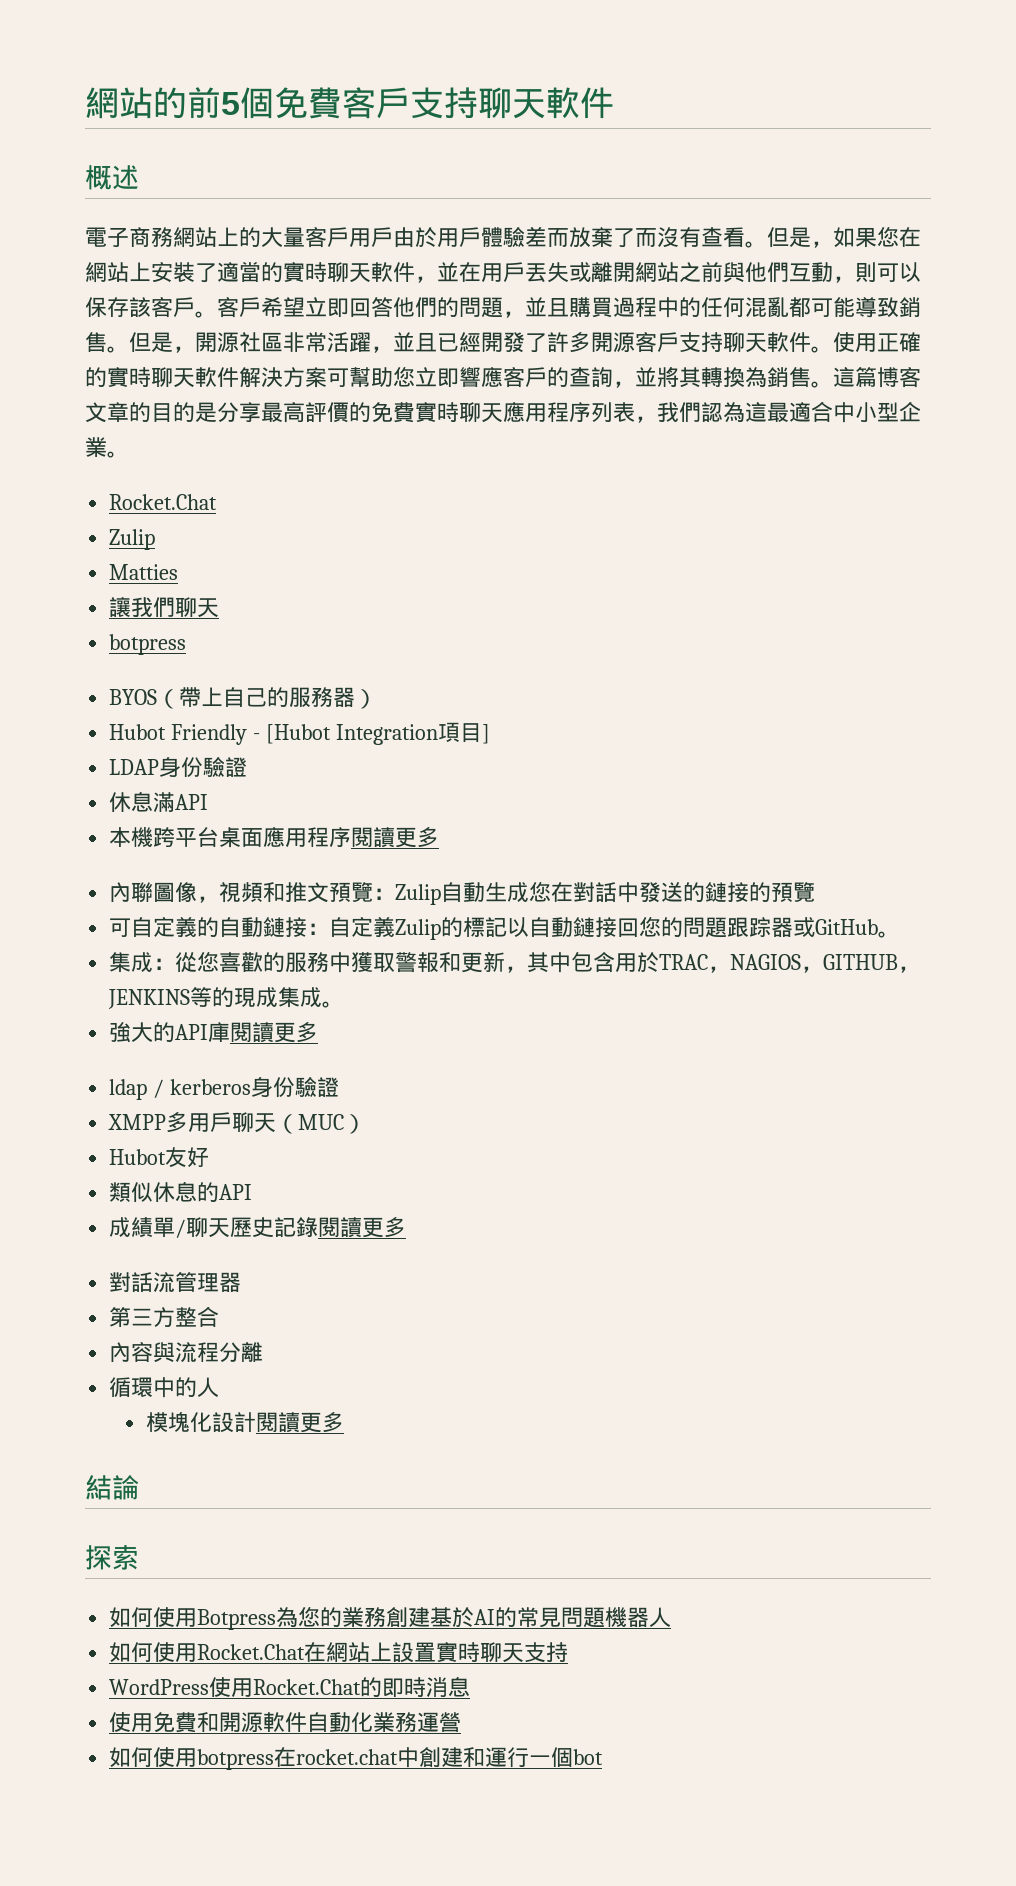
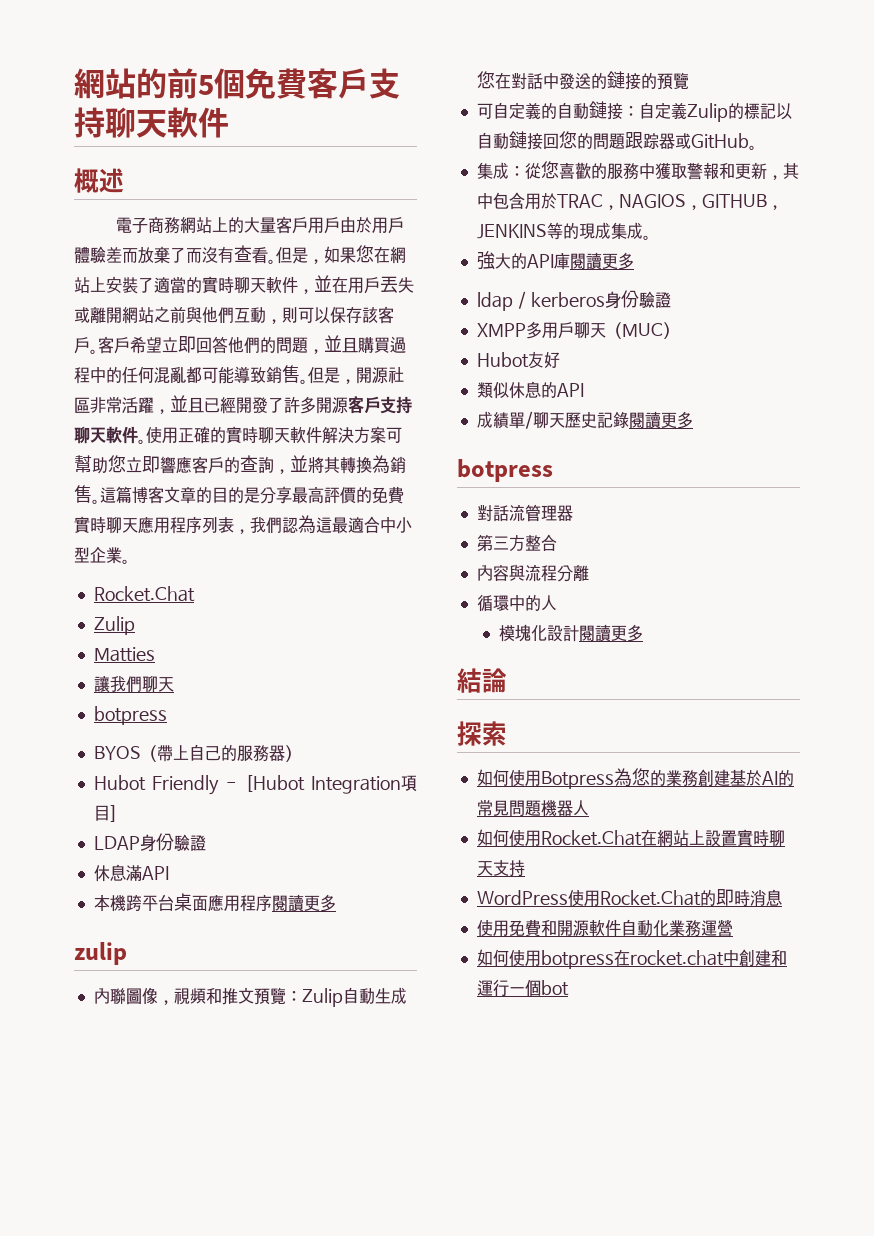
+ zulip
  成績單/聊天歷史記錄閱讀更多
+ botpress

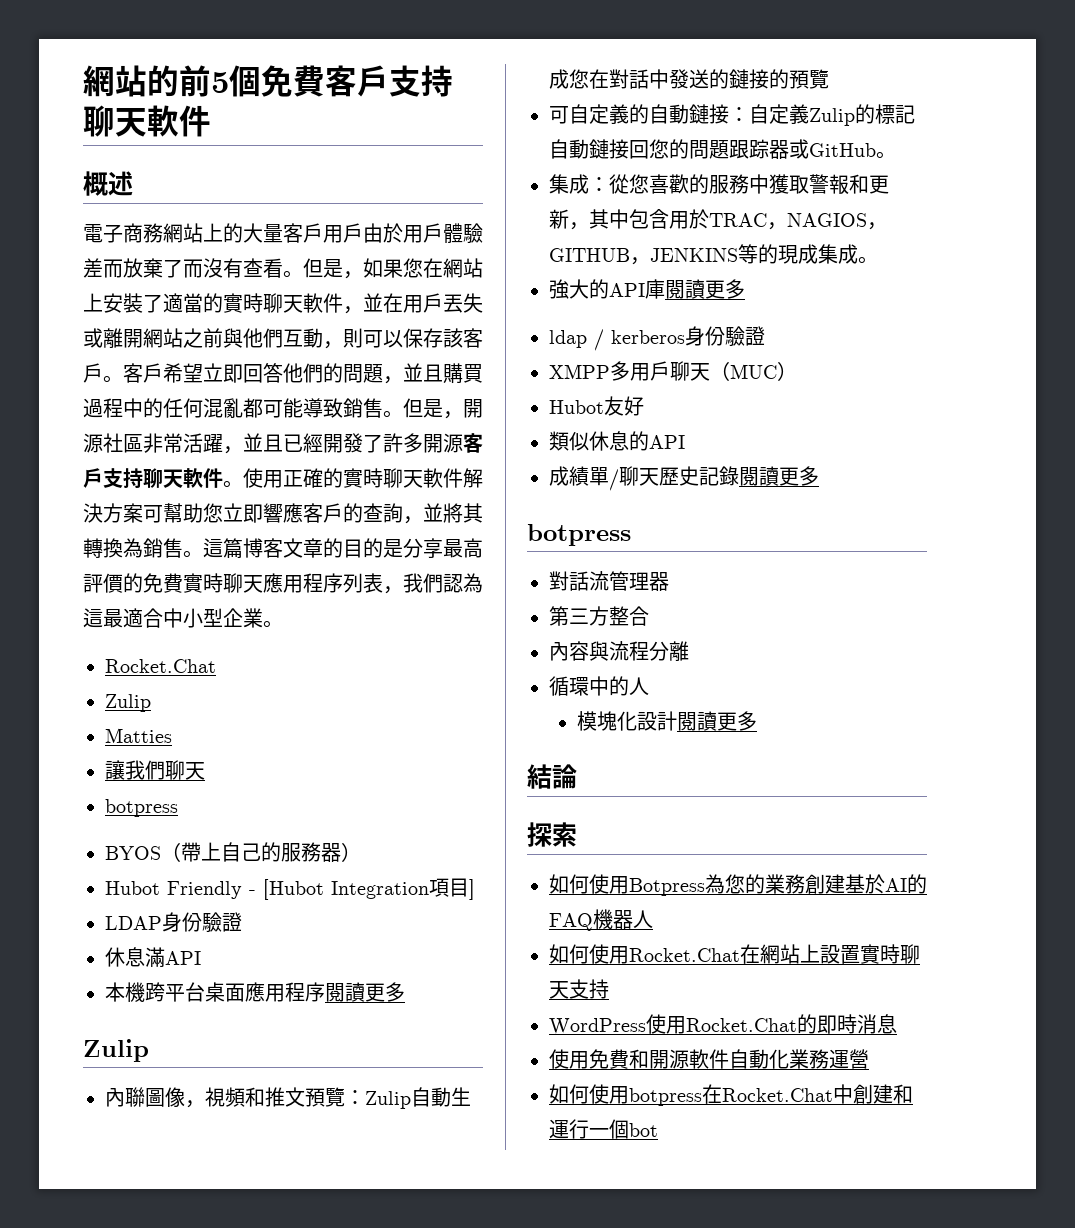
  本機跨平台桌面應用程序閱讀更多
- zulip
+ Zulip
- 可自定義的自動鏈接：自定義Zulip的標記以自動鏈接回您的問題跟踪器或GitHub。
+ 可自定義的自動鏈接：自定義Zulip的標記自動鏈接回您的問題跟踪器或GitHub。
- 如何使用Botpress為您的業務創建基於AI的常見問題機器人
+ 如何使用Botpress為您的業務創建基於AI的FAQ機器人
- 如何使用botpress在rocket.chat中創建和運行一個bot
+ 如何使用botpress在Rocket.Chat中創建和運行一個bot

